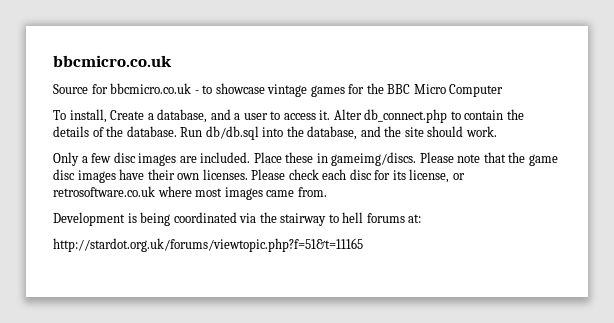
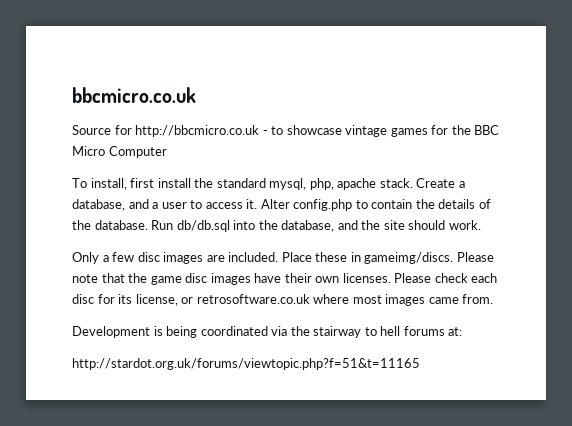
- Source for bbcmicro.co.uk - to showcase vintage games for the BBC Micro Computer
+ Source for http://bbcmicro.co.uk - to showcase vintage games for the BBC Micro Computer
- To install, Create a database, and a user to access it.
+ To install, first install the standard mysql, php, apache stack. Create a database, and a user to access it.
- Alter db_connect.php to contain the details of the database.
+ Alter config.php to contain the details of the database.

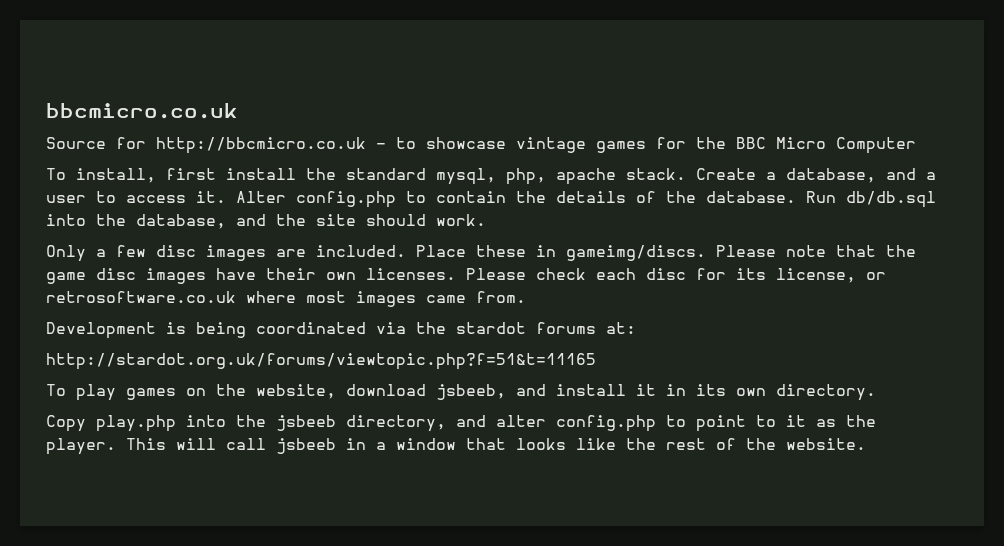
- Development is being coordinated via the stairway to hell forums at:
+ Development is being coordinated via the stardot forums at:
+ To play games on the website, download jsbeeb, and install it in its own directory.
+ Copy play.php into the jsbeeb directory, and alter config.php to point to it as the player. This will call jsbeeb in a window that looks like the rest of the website.

